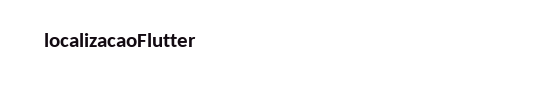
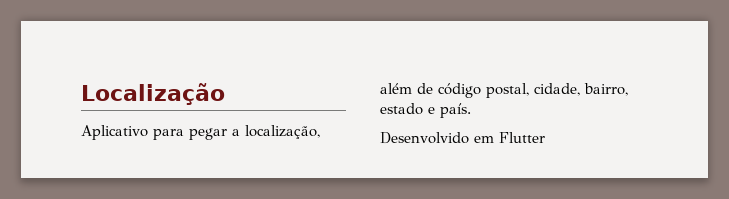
- localizacaoFlutter
+ Localização
+ Aplicativo para pegar a localização, além de código postal, cidade, bairro, estado e país.
+ Desenvolvido em Flutter

